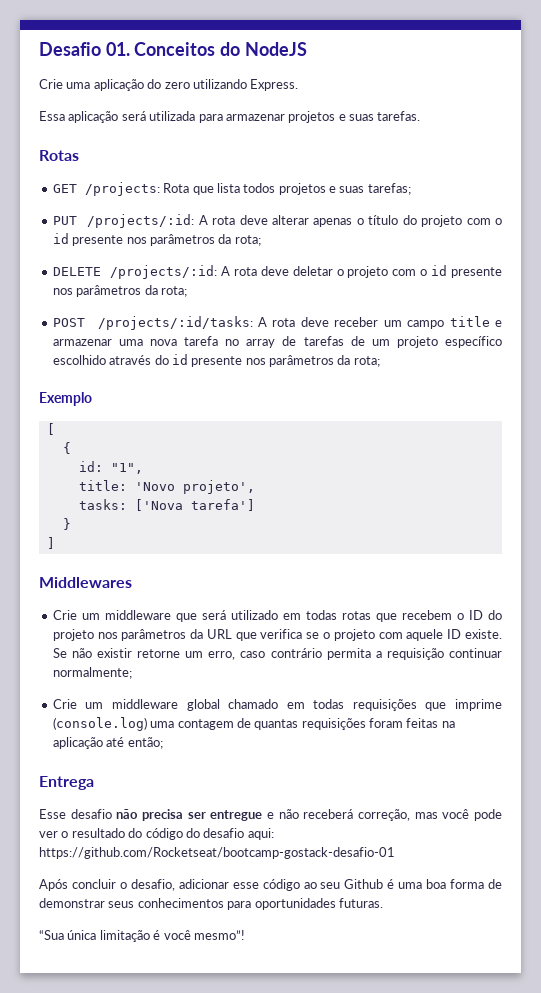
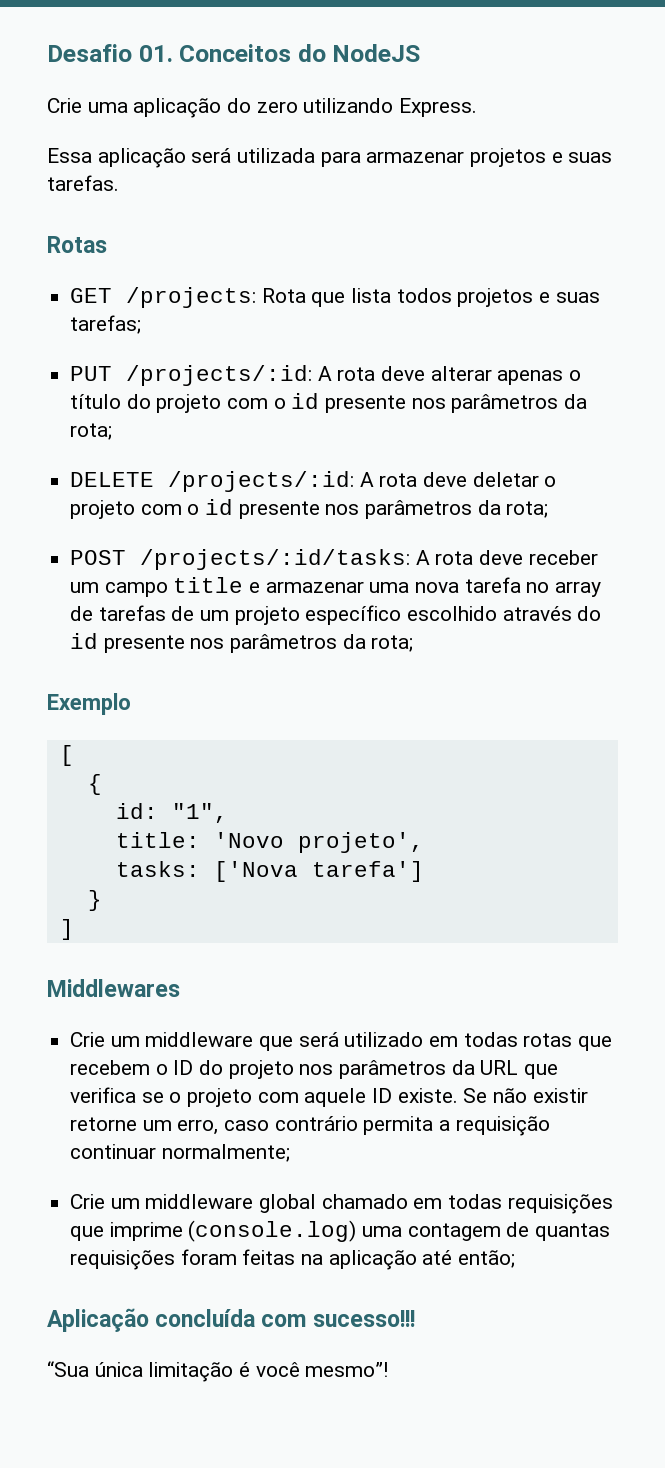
- Entrega
- Esse desafio não precisa ser entregue e não receberá correção, mas você pode ver o resultado do código do desafio aqui: https://github.com/Rocketseat/bootcamp-gostack-desafio-01
- Após concluir o desafio, adicionar esse código ao seu Github é uma boa forma de demonstrar seus conhecimentos para oportunidades futuras.
+ Aplicação concluída com sucesso!!!

